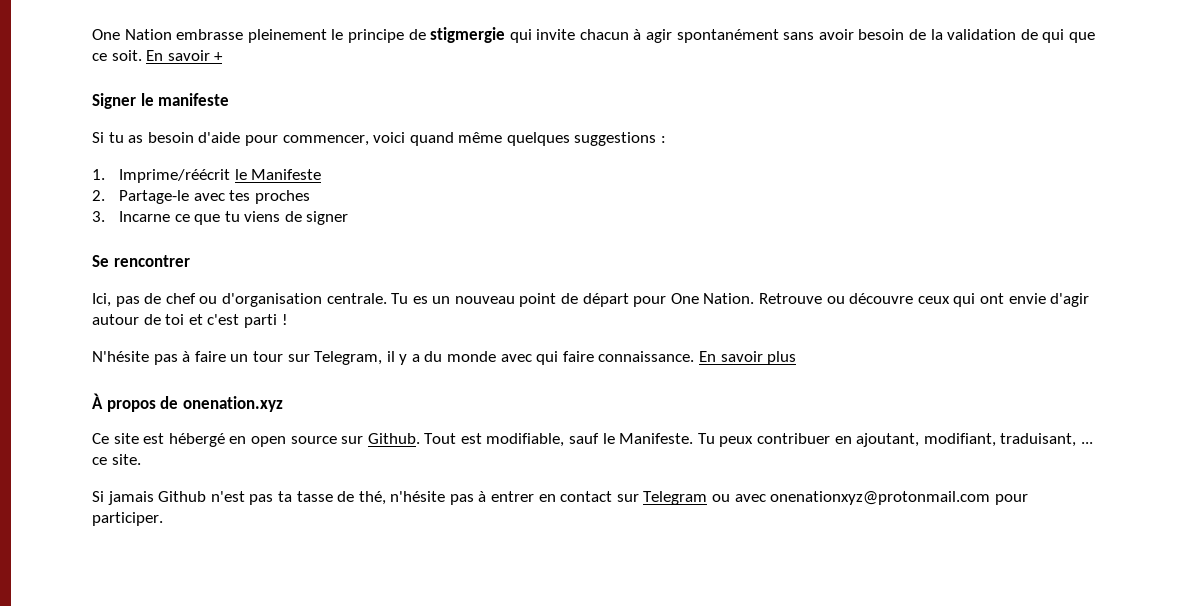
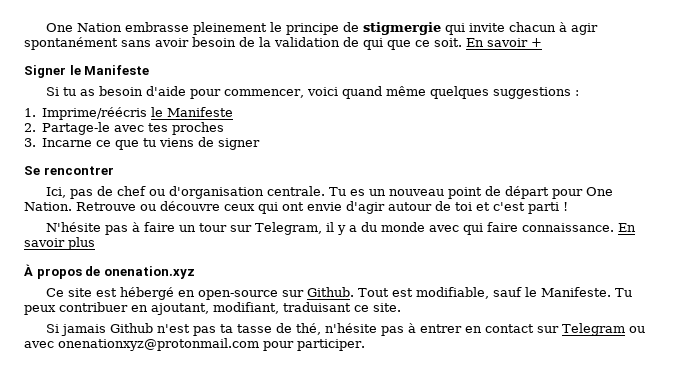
- Signer le manifeste
+ Signer le Manifeste
- 1. Imprime/réécrit le Manifeste
+ 1. Imprime/réécris le Manifeste
- Ce site est hébergé en open source sur Github.
+ Ce site est hébergé en open-source sur Github.
- Tu peux contribuer en ajoutant, modifiant, traduisant, ... ce site.
+ Tu peux contribuer en ajoutant, modifiant, traduisant ce site.

